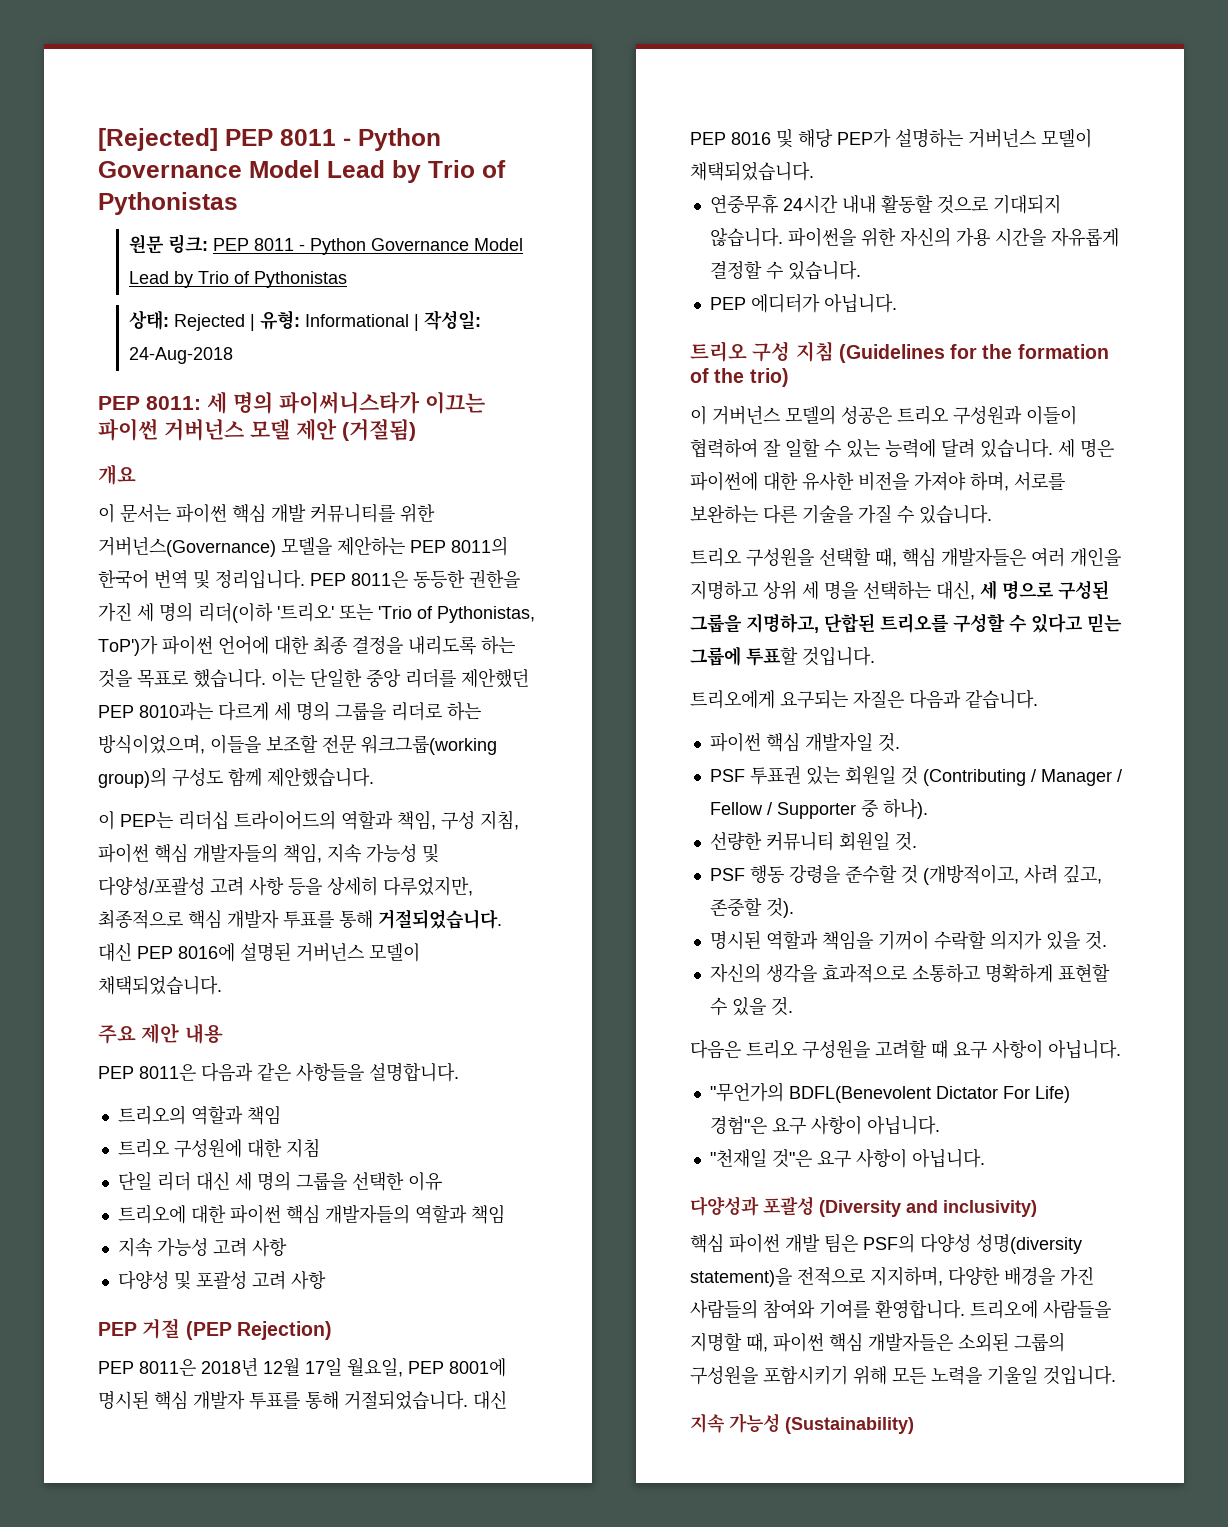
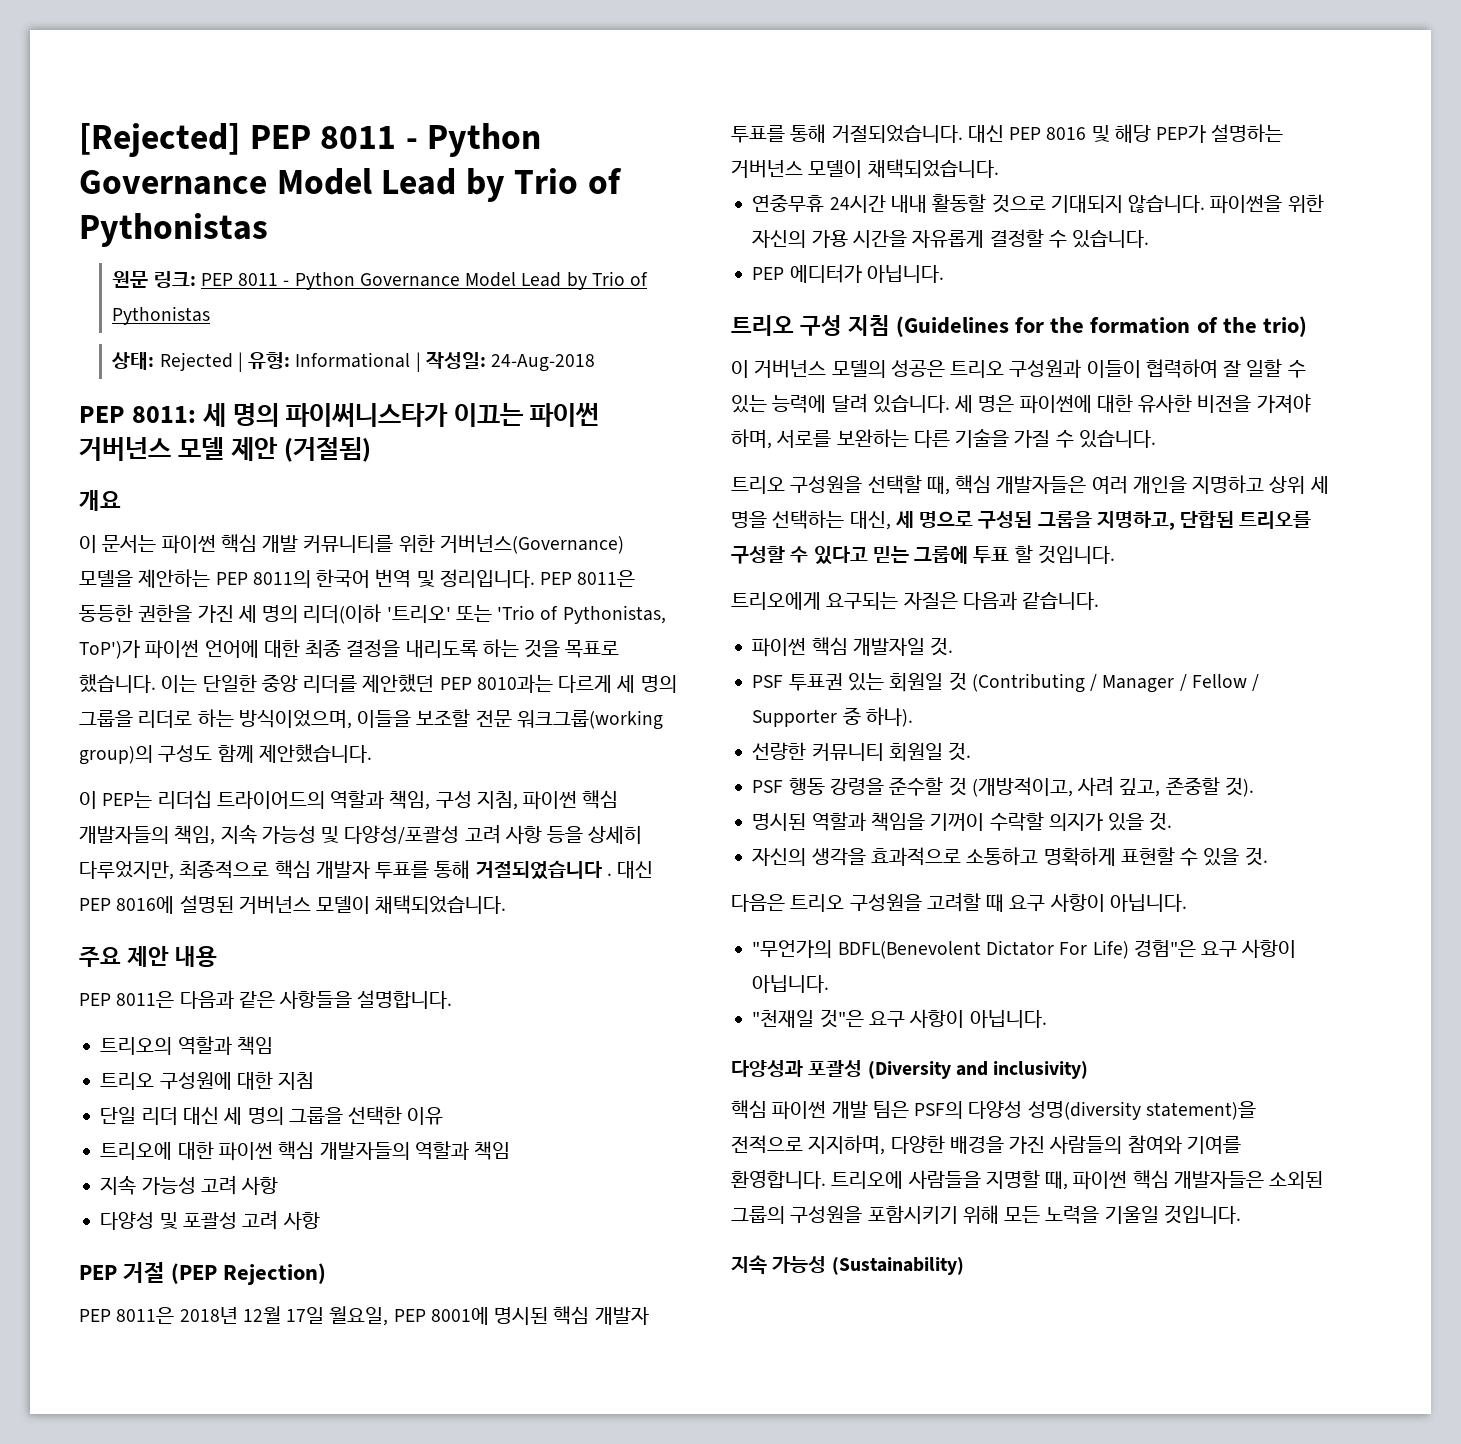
- 이 PEP는 리더십 트라이어드의 역할과 책임, 구성 지침, 파이썬 핵심 개발자들의 책임, 지속 가능성 및 다양성/포괄성 고려 사항 등을 상세히 다루었지만, 최종적으로 핵심 개발자 투표를 통해 거절되었습니다.
+ 이 PEP는 리더십 트라이어드의 역할과 책임, 구성 지침, 파이썬 핵심 개발자들의 책임, 지속 가능성 및 다양성/포괄성 고려 사항 등을 상세히 다루었지만, 최종적으로 핵심 개발자 투표를 통해 거절되었습니다 .
- 트리오 구성원을 선택할 때, 핵심 개발자들은 여러 개인을 지명하고 상위 세 명을 선택하는 대신, 세 명으로 구성된 그룹을 지명하고, 단합된 트리오를 구성할 수 있다고 믿는 그룹에 투표할 것입니다.
+ 트리오 구성원을 선택할 때, 핵심 개발자들은 여러 개인을 지명하고 상위 세 명을 선택하는 대신, 세 명으로 구성된 그룹을 지명하고, 단합된 트리오를 구성할 수 있다고 믿는 그룹에 투표 할 것입니다.

